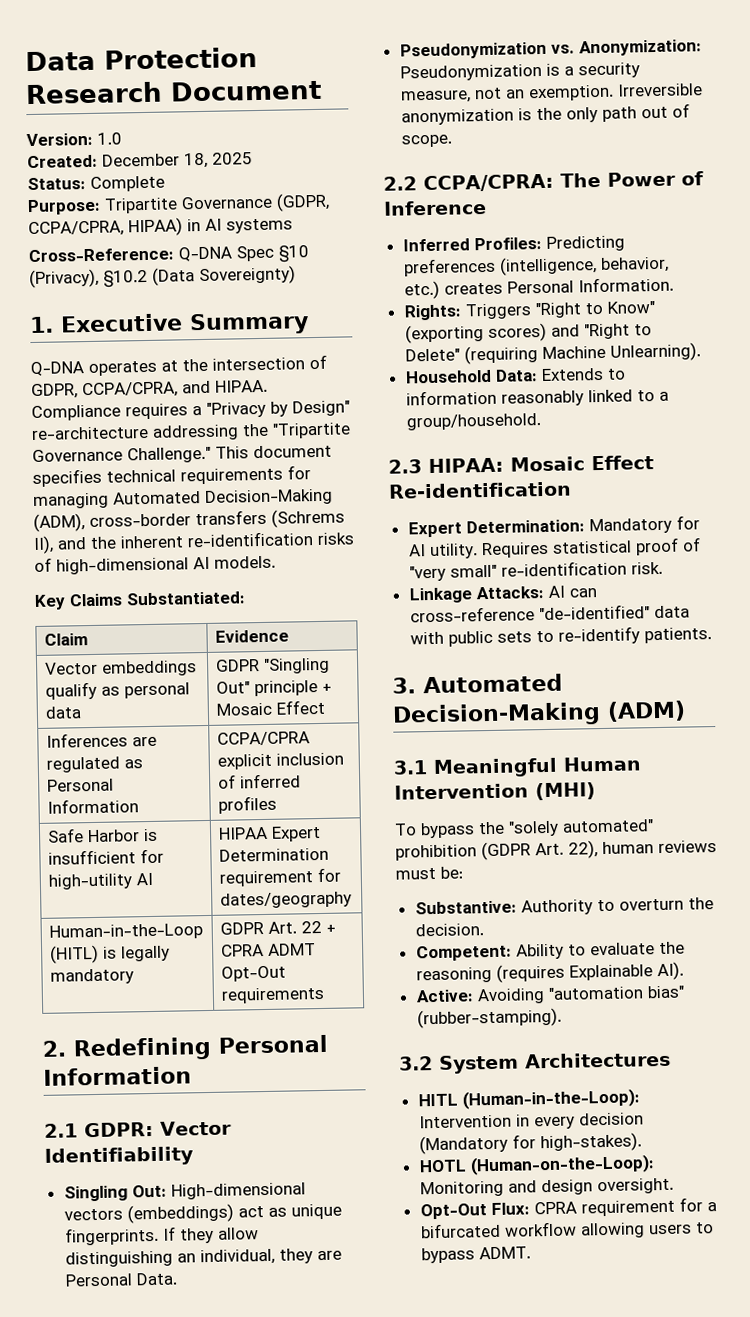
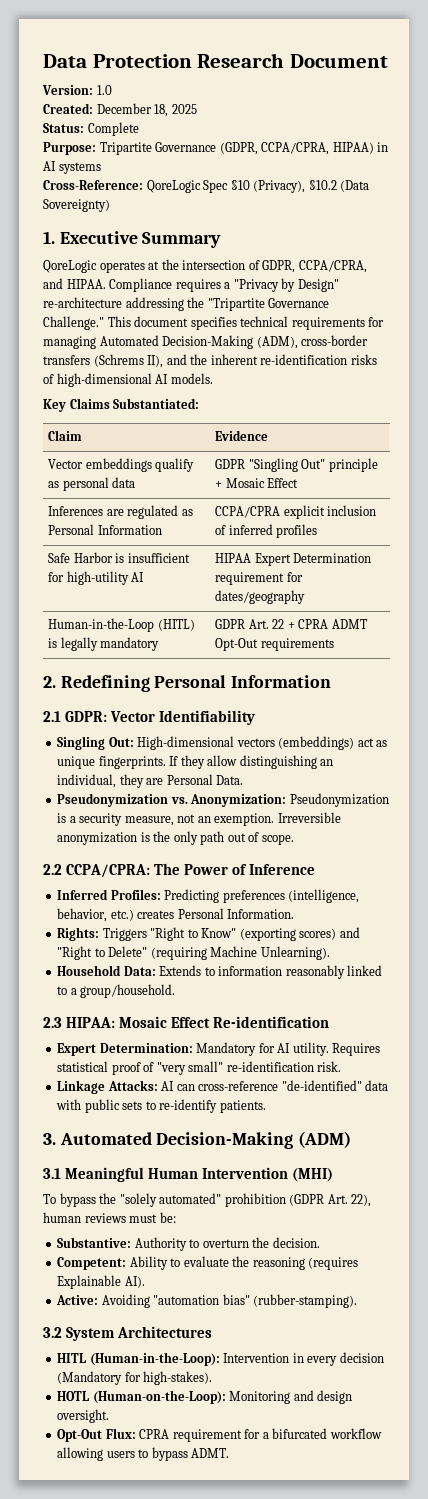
- Cross-Reference: Q-DNA Spec §10 (Privacy), §10.2 (Data Sovereignty)
+ Cross-Reference: QoreLogic Spec §10 (Privacy), §10.2 (Data Sovereignty)
- Q-DNA operates at the intersection of GDPR, CCPA/CPRA, and HIPAA.
+ QoreLogic operates at the intersection of GDPR, CCPA/CPRA, and HIPAA.

